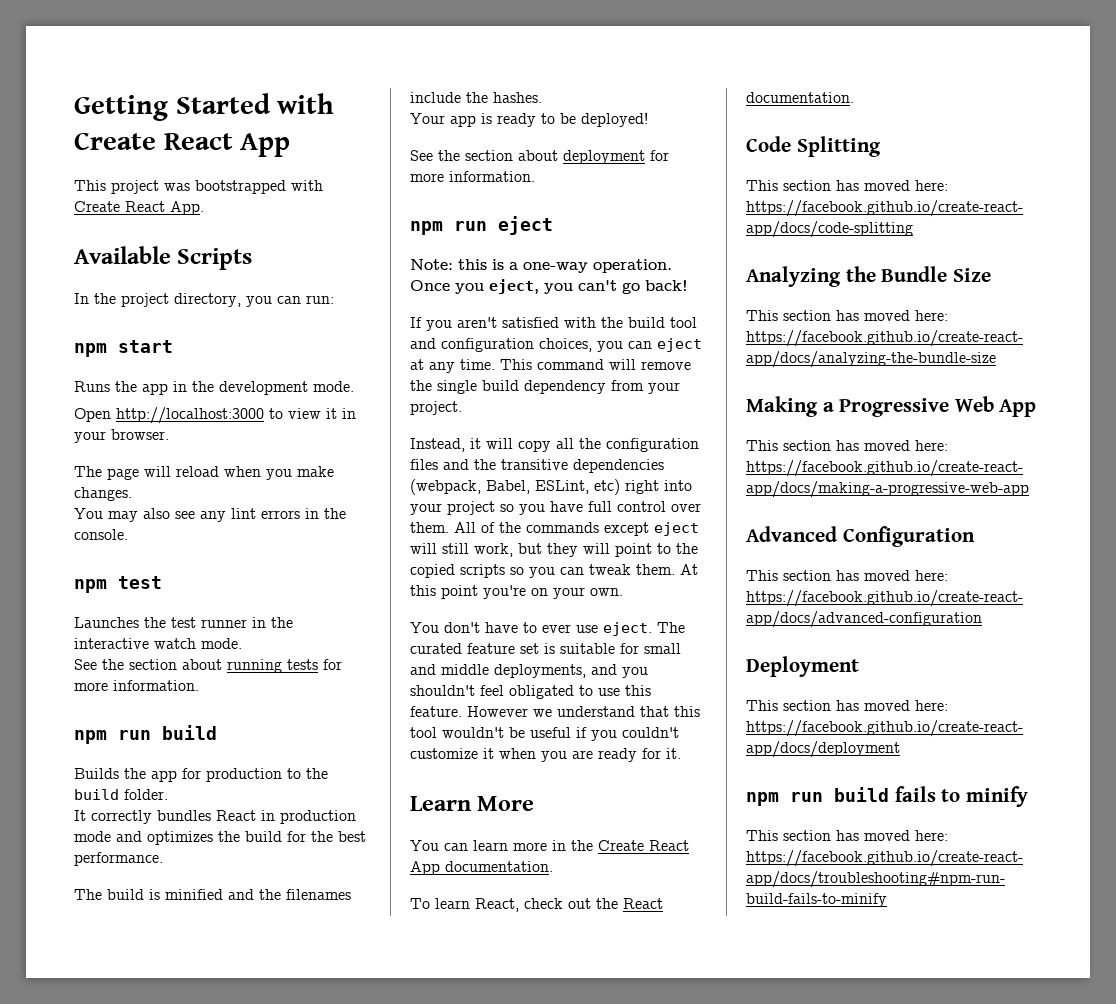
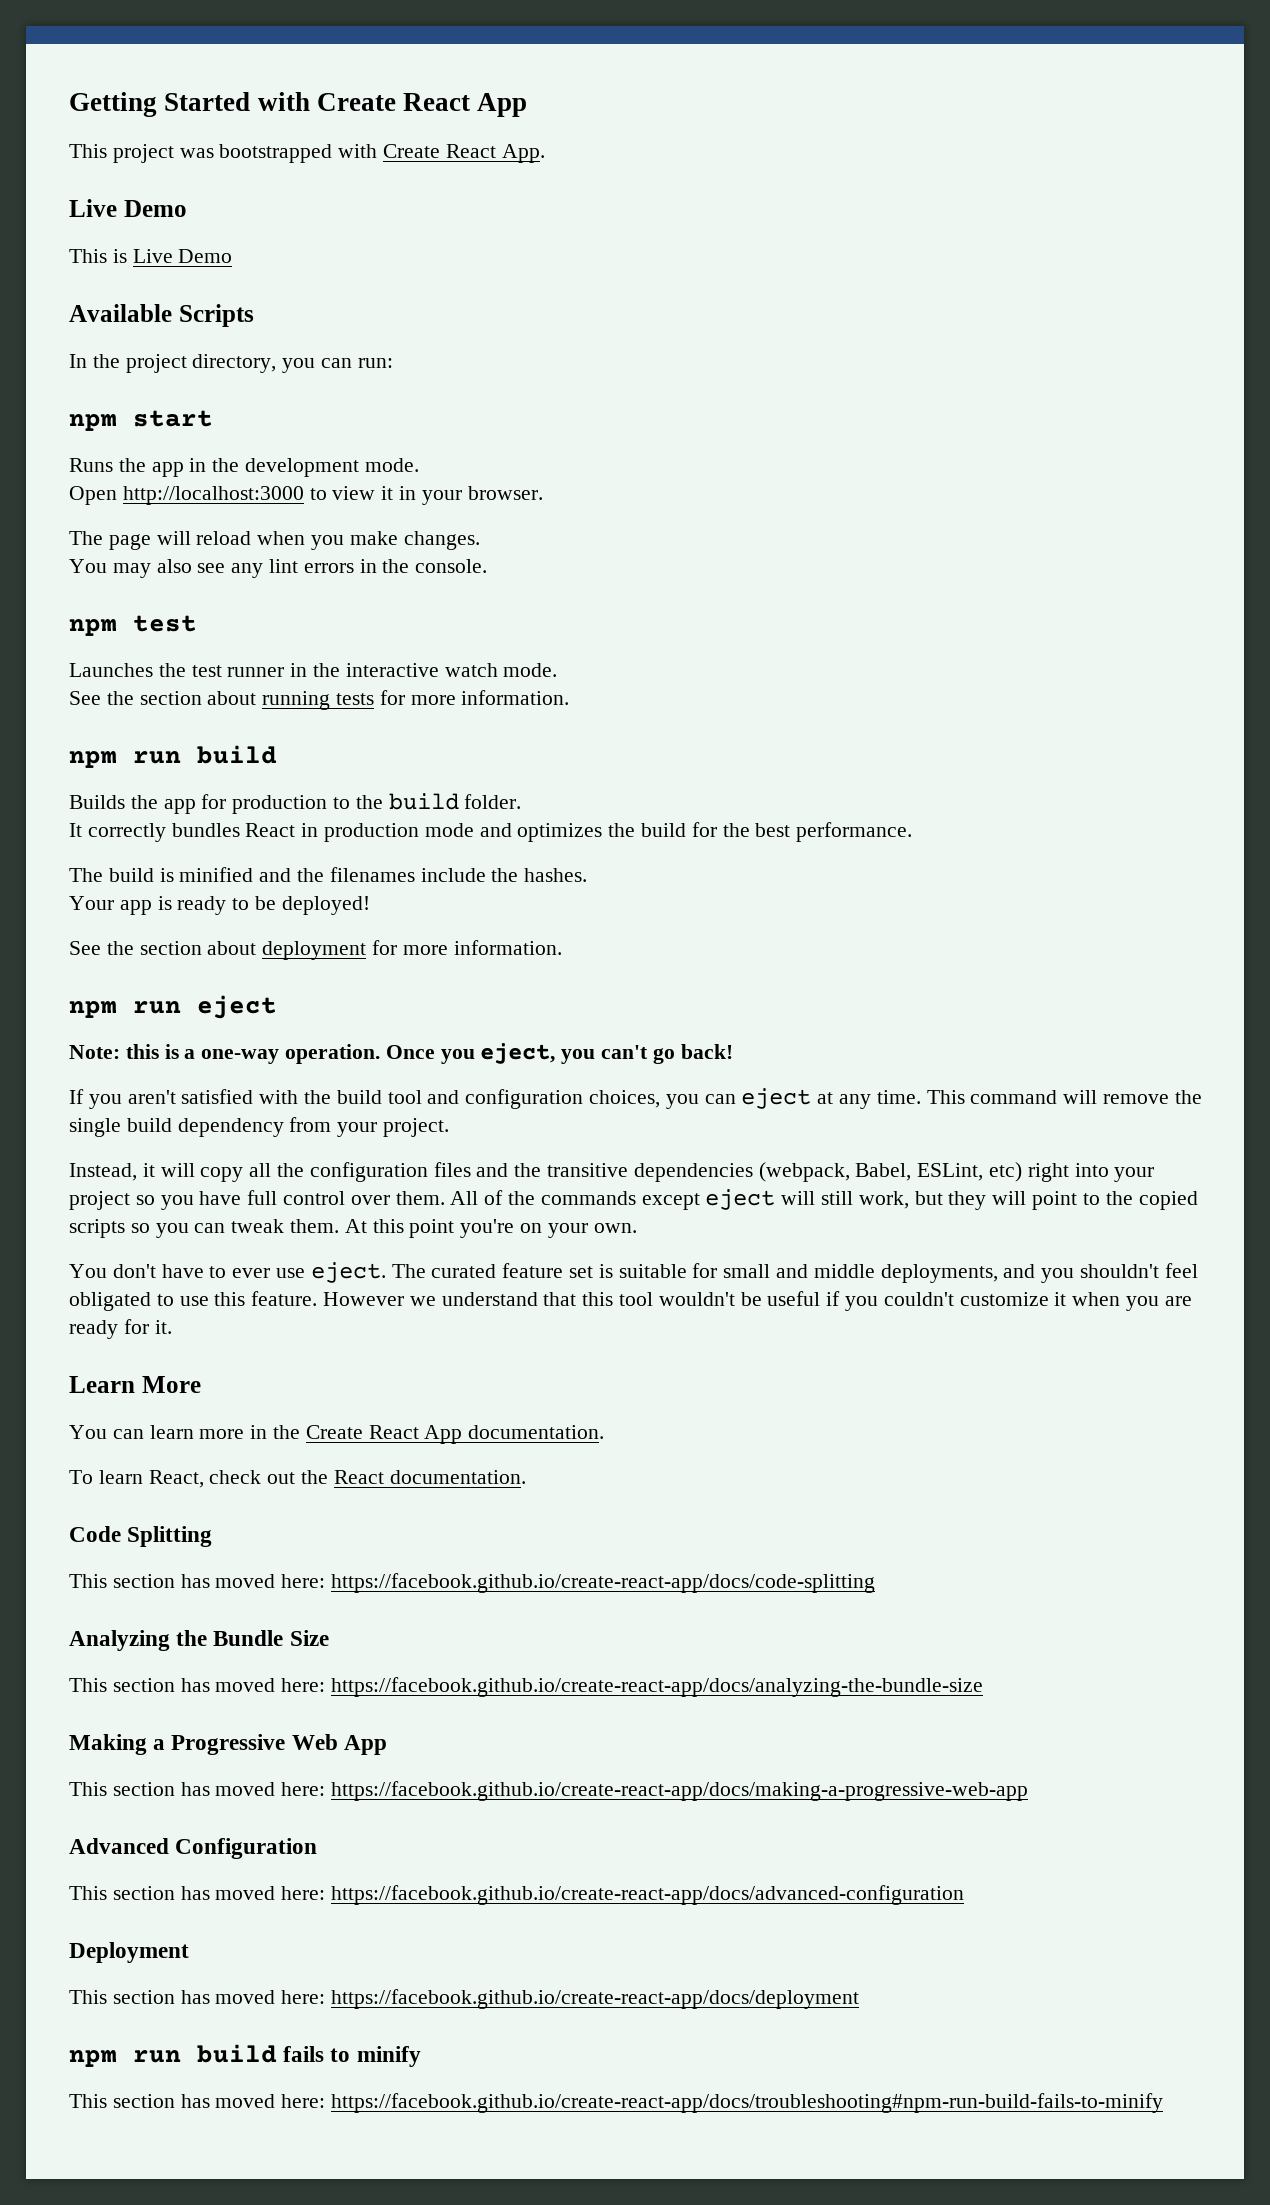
  This project was bootstrapped with Create React App.
+ Live Demo
+ This is Live Demo

